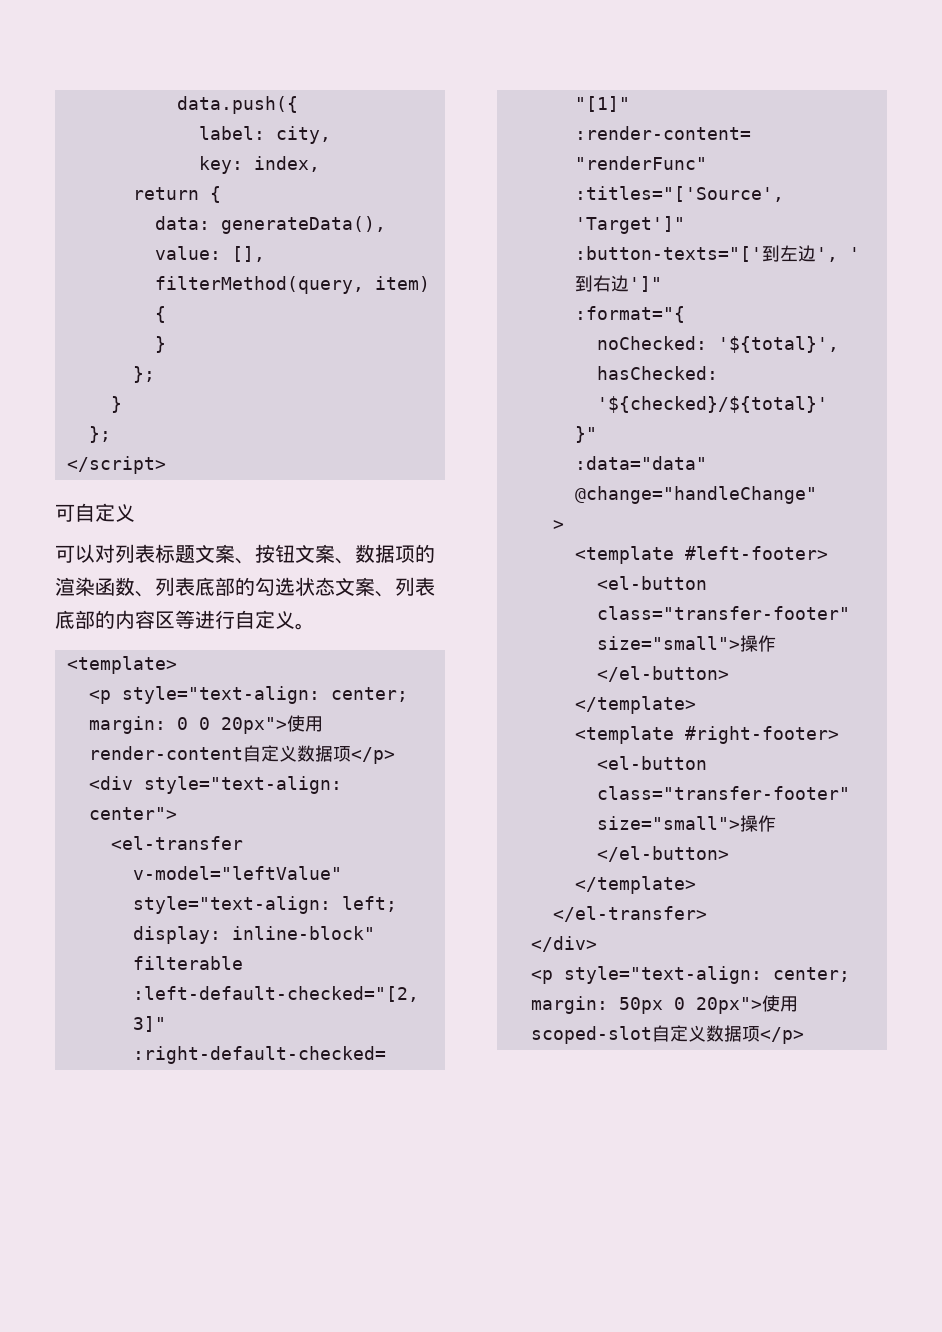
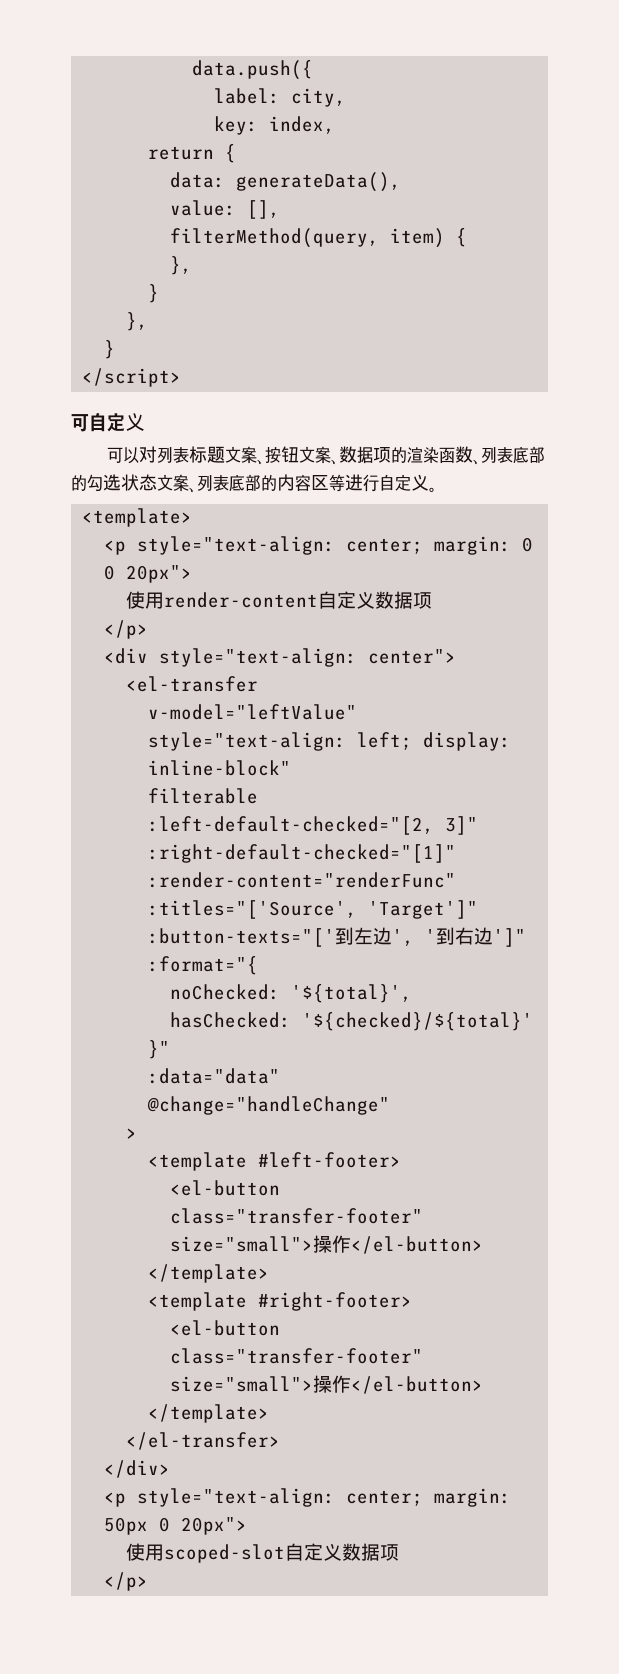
  filterMethod(query, item) {
+ },
  }
- };
+ },
  }
- };
- <p style="text-align: center; margin: 0 0 20px">使用render-content自定义数据项</p>
+ <p style="text-align: center; margin: 0 0 20px">
+ 使用render-content自定义数据项
+ </p>
- <p style="text-align: center; margin: 50px 0 20px">使用scoped-slot自定义数据项</p>
+ <p style="text-align: center; margin: 50px 0 20px">
+ 使用scoped-slot自定义数据项
+ </p>

